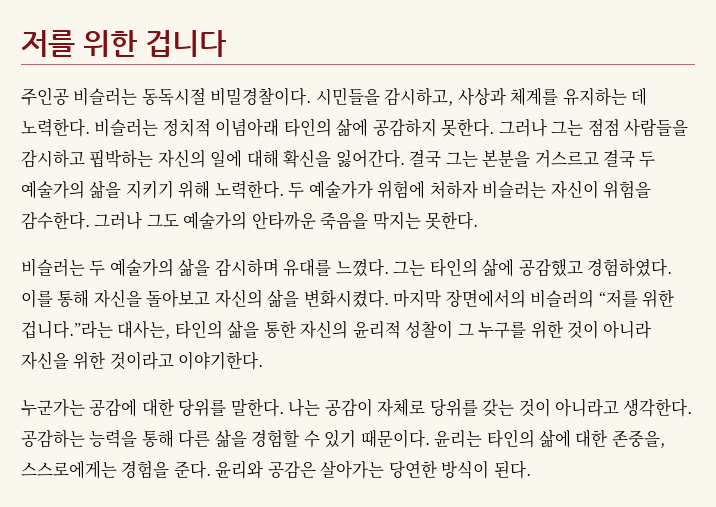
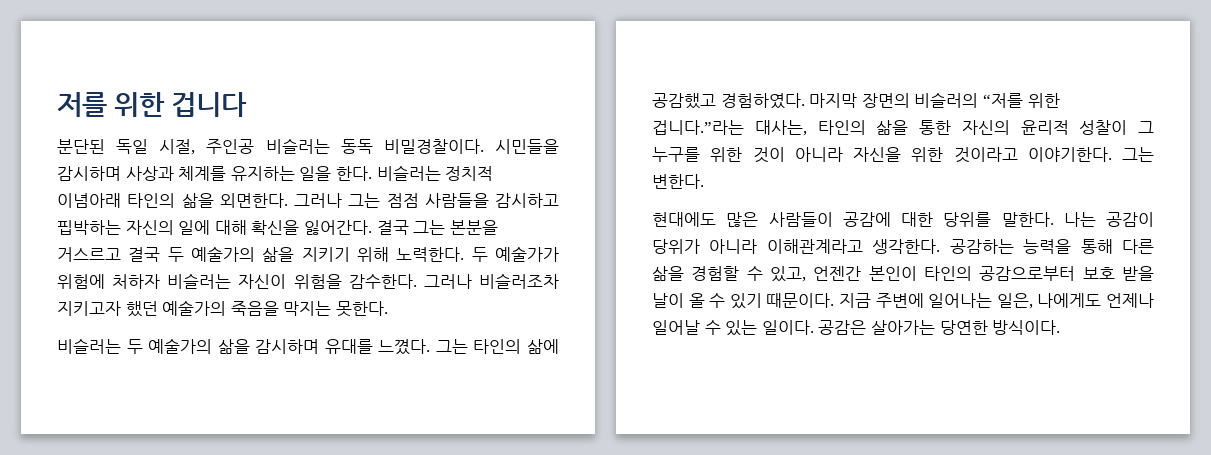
- 주인공 비슬러는 동독시절 비밀경찰이다.
+ 분단된 독일 시절, 주인공 비슬러는 동독 비밀경찰이다.
- 시민들을 감시하고, 사상과 체계를 유지하는 데 노력한다.
+ 시민들을 감시하며 사상과 체계를 유지하는 일을 한다.
- 비슬러는 정치적 이념아래 타인의 삶에 공감하지 못한다.
+ 비슬러는 정치적 이념아래 타인의 삶을 외면한다.
- 그러나 그도 예술가의 안타까운 죽음을 막지는 못한다.
+ 그러나 비슬러조차 지키고자 했던 예술가의 죽음을 막지는 못한다.
- 이를 통해 자신을 돌아보고 자신의 삶을 변화시켰다. 마지막 장면에서의 비슬러의 “저를 위한 겁니다.”라는 대사는, 타인의 삶을 통한 자신의 윤리적 성찰이 그 누구를 위한 것이 아니라 자신을 위한 것이라고 이야기한다.
- 누군가는 공감에 대한 당위를 말한다.
+ 마지막 장면의 비슬러의 “저를 위한 겁니다.”라는 대사는, 타인의 삶을 통한 자신의 윤리적 성찰이 그 누구를 위한 것이 아니라 자신을 위한 것이라고 이야기한다. 그는 변한다.
+ 현대에도 많은 사람들이 공감에 대한 당위를 말한다.
- 나는 공감이 자체로 당위를 갖는 것이 아니라고 생각한다.
+ 나는 공감이 당위가 아니라 이해관계라고 생각한다.
- 공감하는 능력을 통해 다른 삶을 경험할 수 있기 때문이다. 윤리는 타인의 삶에 대한 존중을, 스스로에게는 경험을 준다. 윤리와 공감은 살아가는 당연한 방식이 된다.
+ 공감하는 능력을 통해 다른 삶을 경험할 수 있고, 언젠간 본인이 타인의 공감으로부터 보호 받을 날이 올 수 있기 때문이다. 지금 주변에 일어나는 일은, 나에게도 언제나 일어날 수 있는 일이다. 공감은 살아가는 당연한 방식이다.

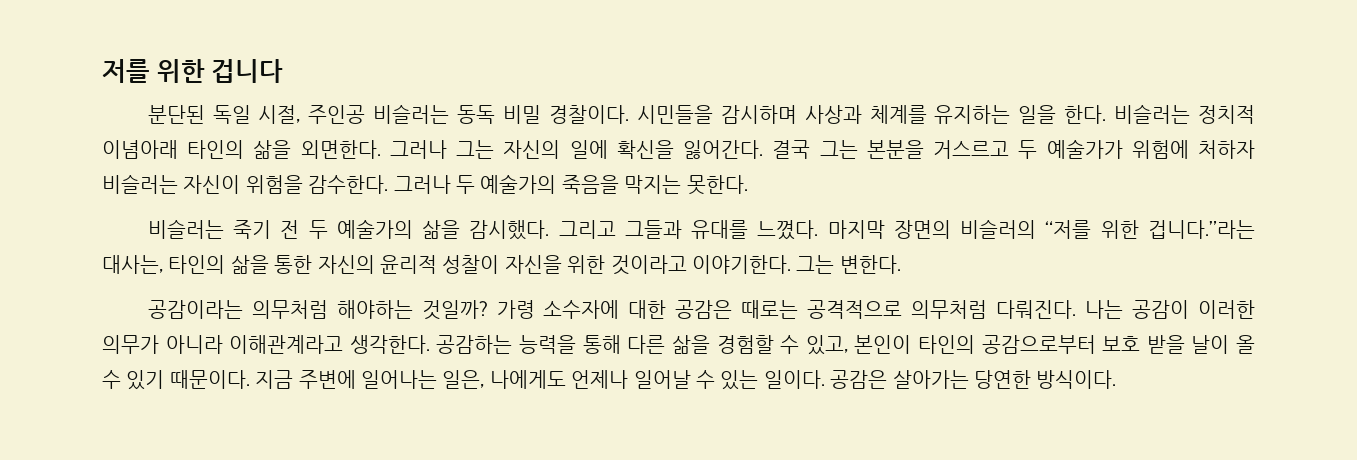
- 분단된 독일 시절, 주인공 비슬러는 동독 비밀경찰이다.
+ 분단된 독일 시절, 주인공 비슬러는 동독 비밀 경찰이다.
- 그러나 그는 점점 사람들을 감시하고 핍박하는 자신의 일에 대해 확신을 잃어간다.
+ 그러나 그는 자신의 일에 확신을 잃어간다.
- 결국 그는 본분을 거스르고 결국 두 예술가의 삶을 지키기 위해 노력한다. 두 예술가가 위험에 처하자 비슬러는 자신이 위험을 감수한다.
+ 결국 그는 본분을 거스르고 두 예술가가 위험에 처하자 비슬러는 자신이 위험을 감수한다.
- 그러나 비슬러조차 지키고자 했던 예술가의 죽음을 막지는 못한다.
+ 그러나 두 예술가의 죽음을 막지는 못한다.
- 비슬러는 두 예술가의 삶을 감시하며 유대를 느꼈다. 그는 타인의 삶에 공감했고 경험하였다.
+ 비슬러는 죽기 전 두 예술가의 삶을 감시했다. 그리고 그들과 유대를 느꼈다.
- 마지막 장면의 비슬러의 “저를 위한 겁니다.”라는 대사는, 타인의 삶을 통한 자신의 윤리적 성찰이 그 누구를 위한 것이 아니라 자신을 위한 것이라고 이야기한다.
+ 마지막 장면의 비슬러의 “저를 위한 겁니다.”라는 대사는, 타인의 삶을 통한 자신의 윤리적 성찰이 자신을 위한 것이라고 이야기한다.
- 현대에도 많은 사람들이 공감에 대한 당위를 말한다. 나는 공감이 당위가 아니라 이해관계라고 생각한다.
+ 공감이라는 의무처럼 해야하는 것일까? 가령 소수자에 대한 공감은 때로는 공격적으로 의무처럼 다뤄진다. 나는 공감이 이러한 의무가 아니라 이해관계라고 생각한다.
- 공감하는 능력을 통해 다른 삶을 경험할 수 있고, 언젠간 본인이 타인의 공감으로부터 보호 받을 날이 올 수 있기 때문이다.
+ 공감하는 능력을 통해 다른 삶을 경험할 수 있고, 본인이 타인의 공감으로부터 보호 받을 날이 올 수 있기 때문이다.

